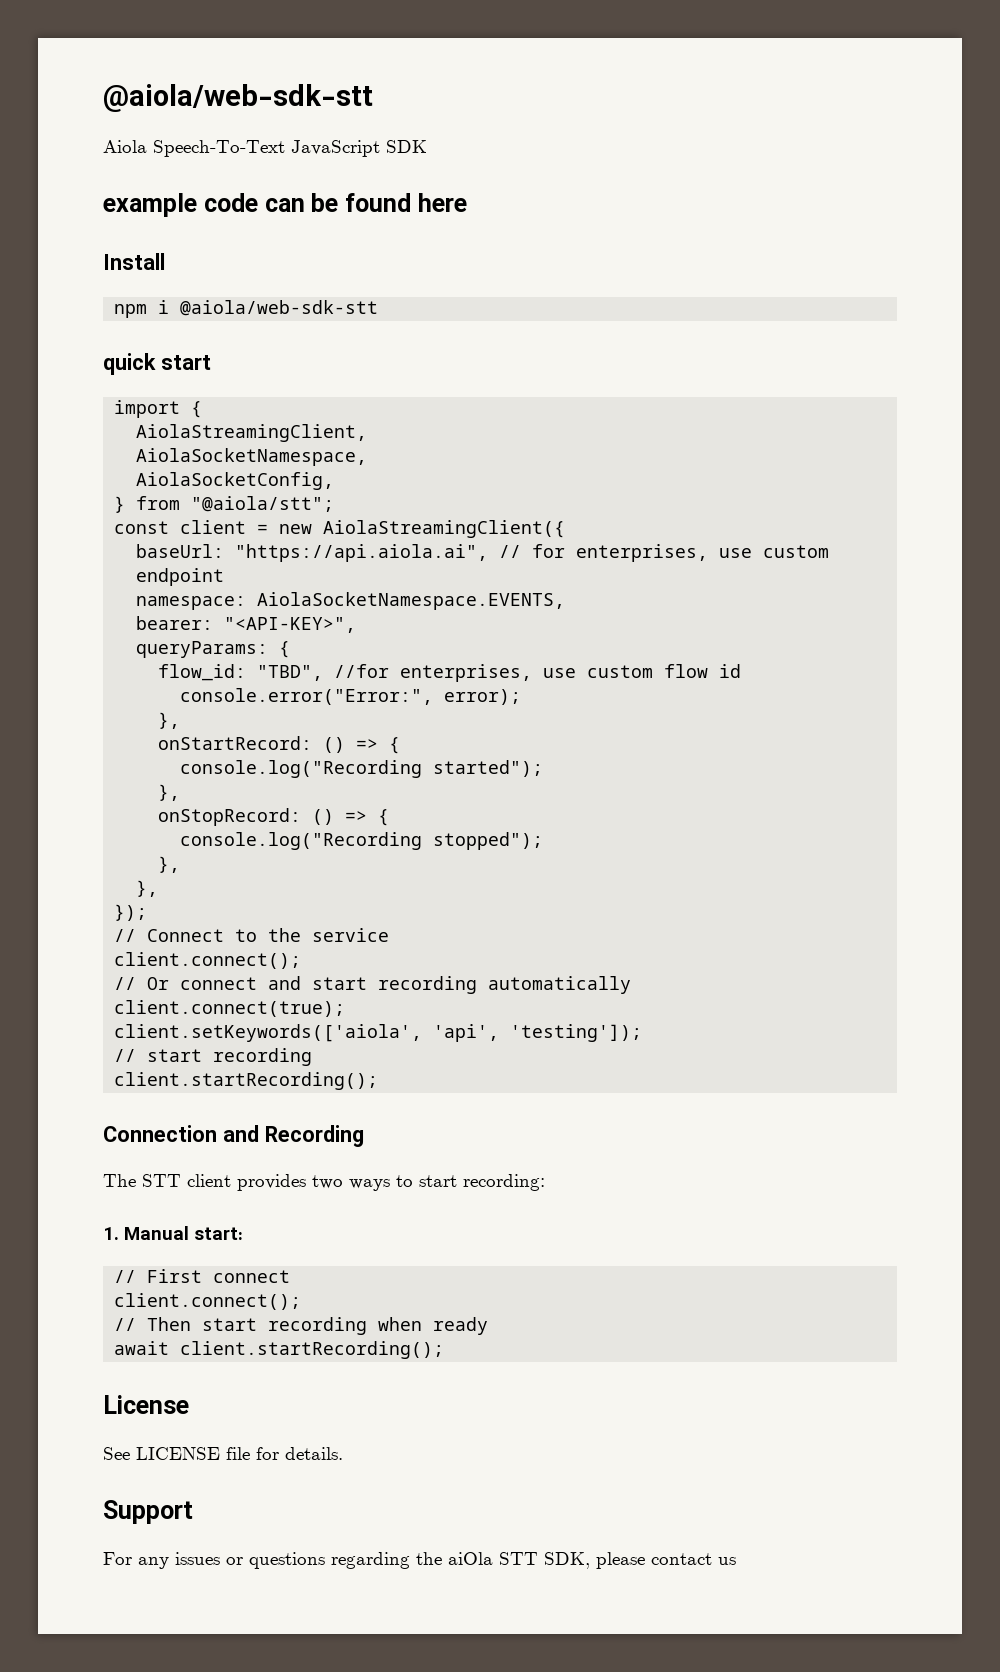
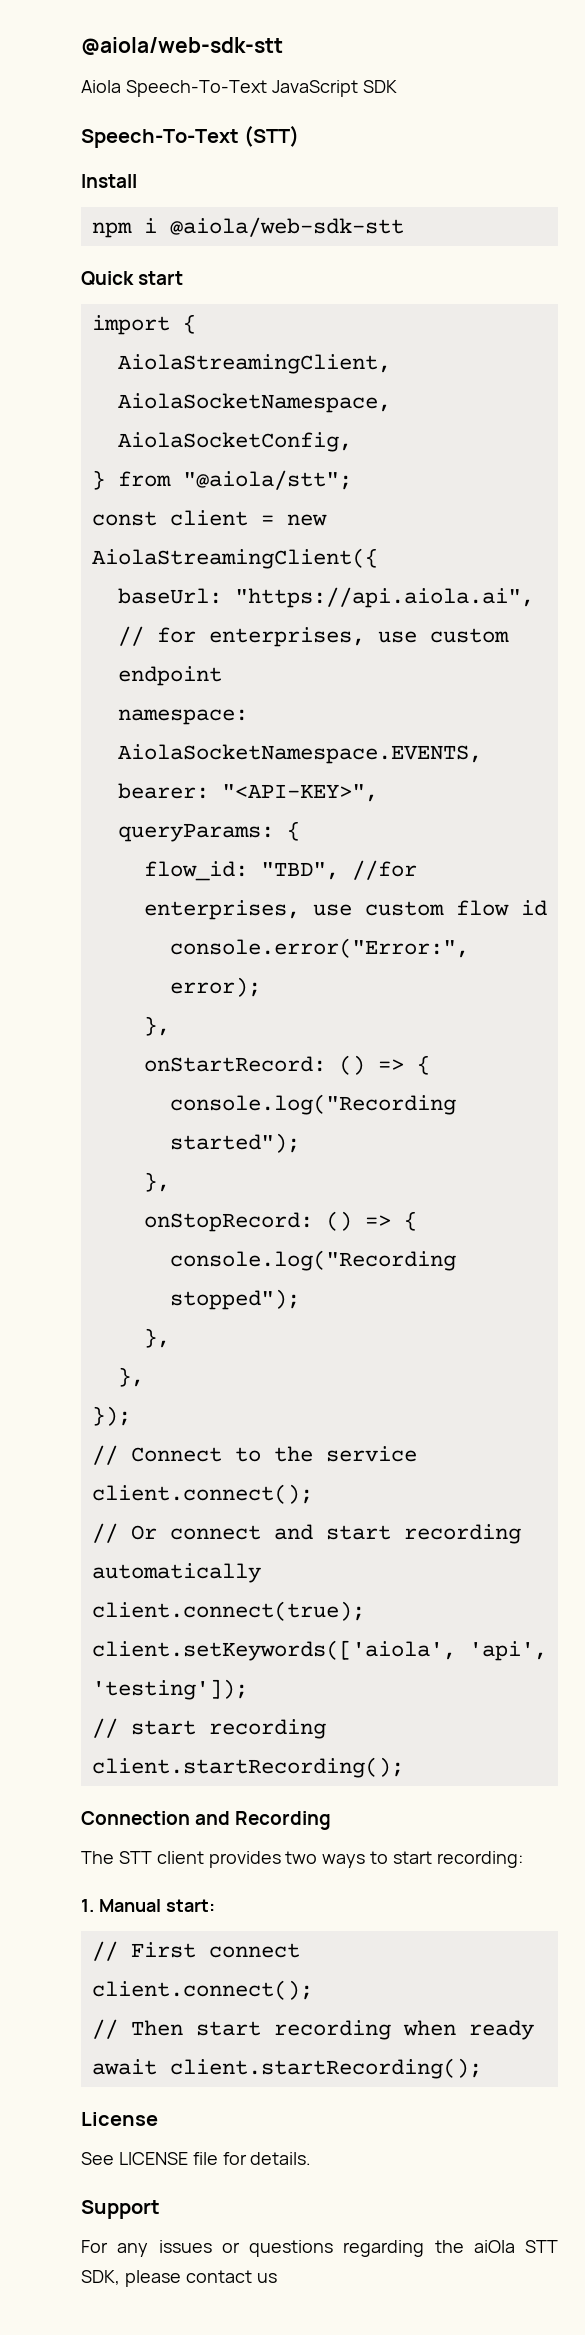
- example code can be found here
+ Speech-To-Text (STT)
- quick start
+ Quick start

